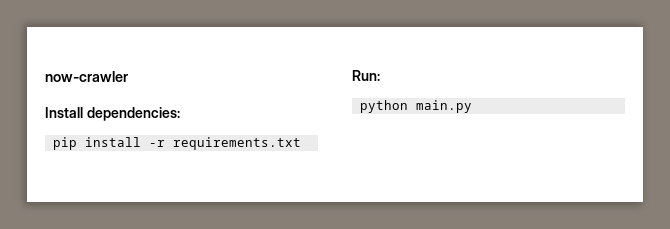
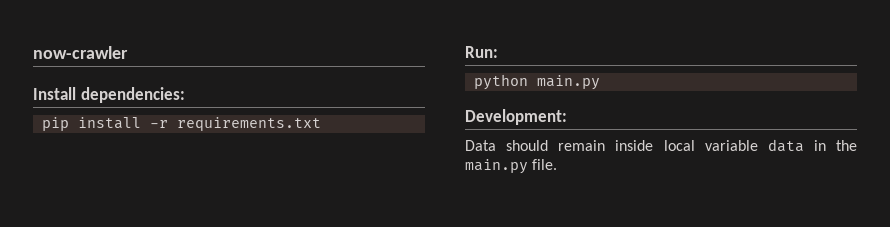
+ Development:
+ Data should remain inside local variable data in the main.py file.

